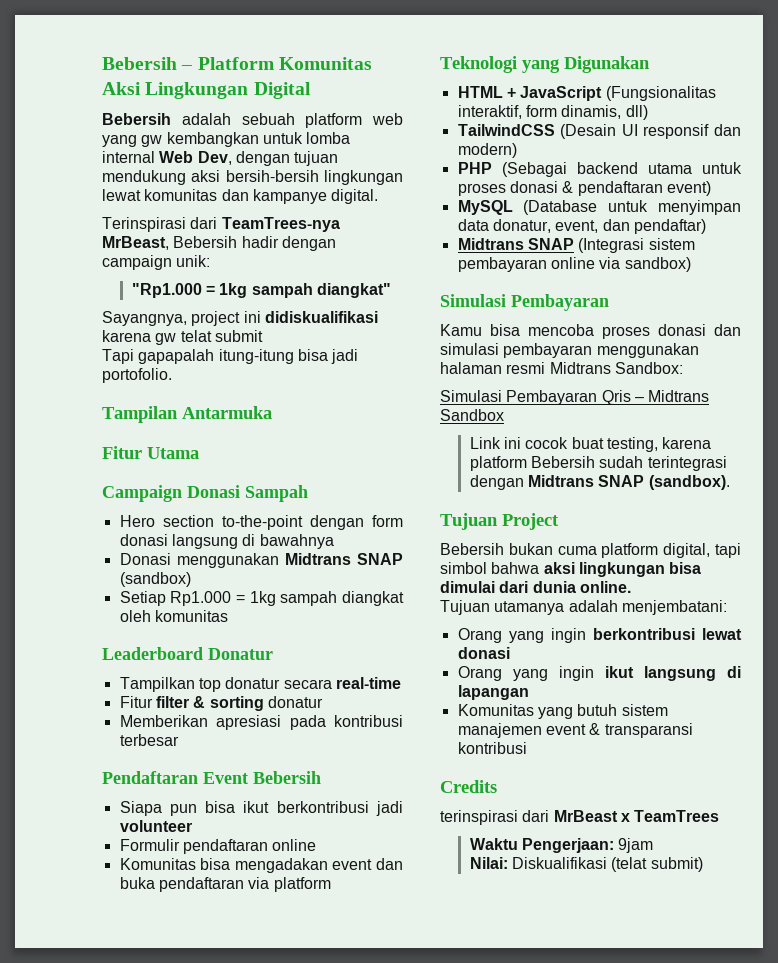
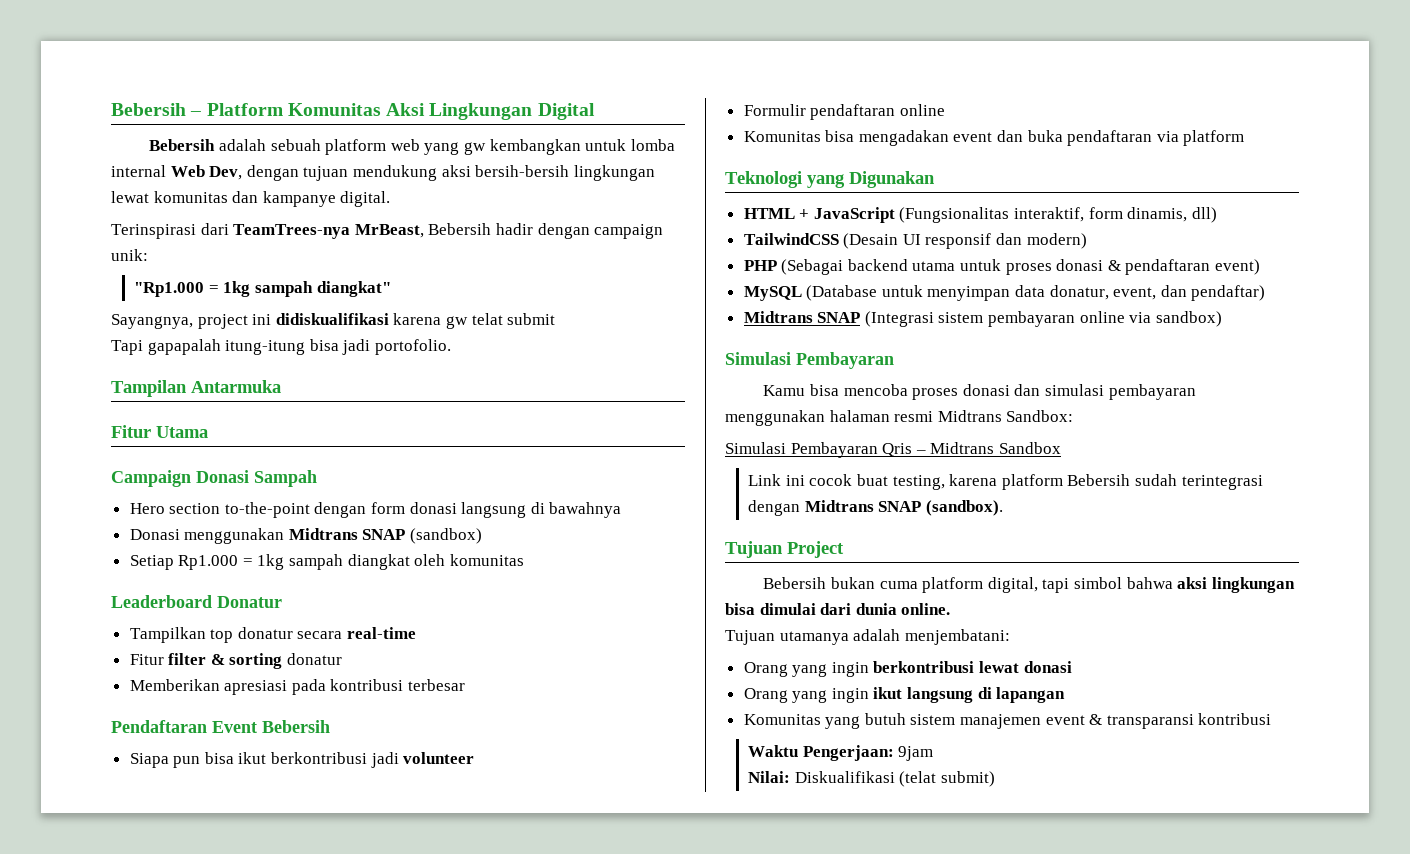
- Credits
- terinspirasi dari MrBeast x TeamTrees

